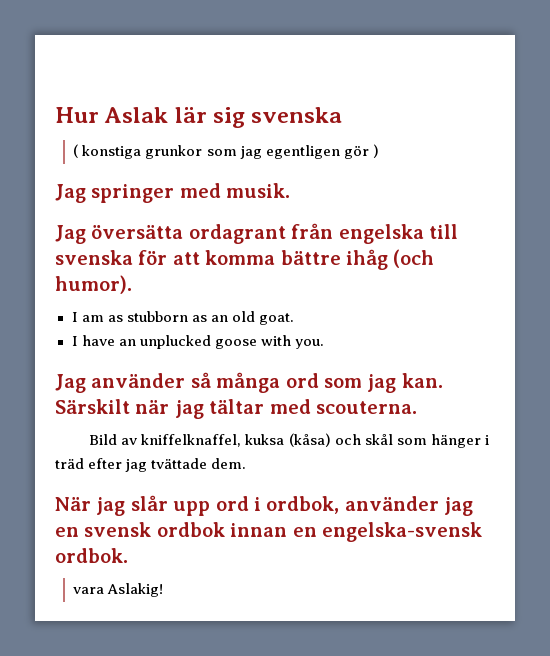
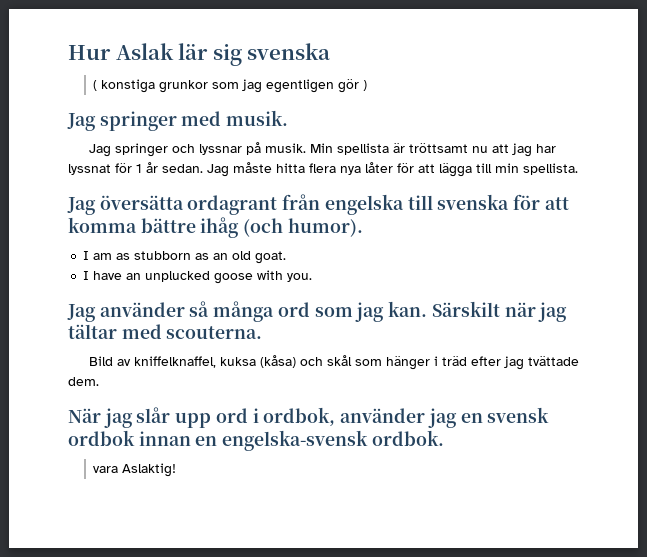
+ Jag springer och lyssnar på musik. Min spellista är tröttsamt nu att jag har lyssnat för 1 år sedan. Jag måste hitta flera nya låter för att lägga till min spellista.
- vara Aslakig!
+ vara Aslaktig!

